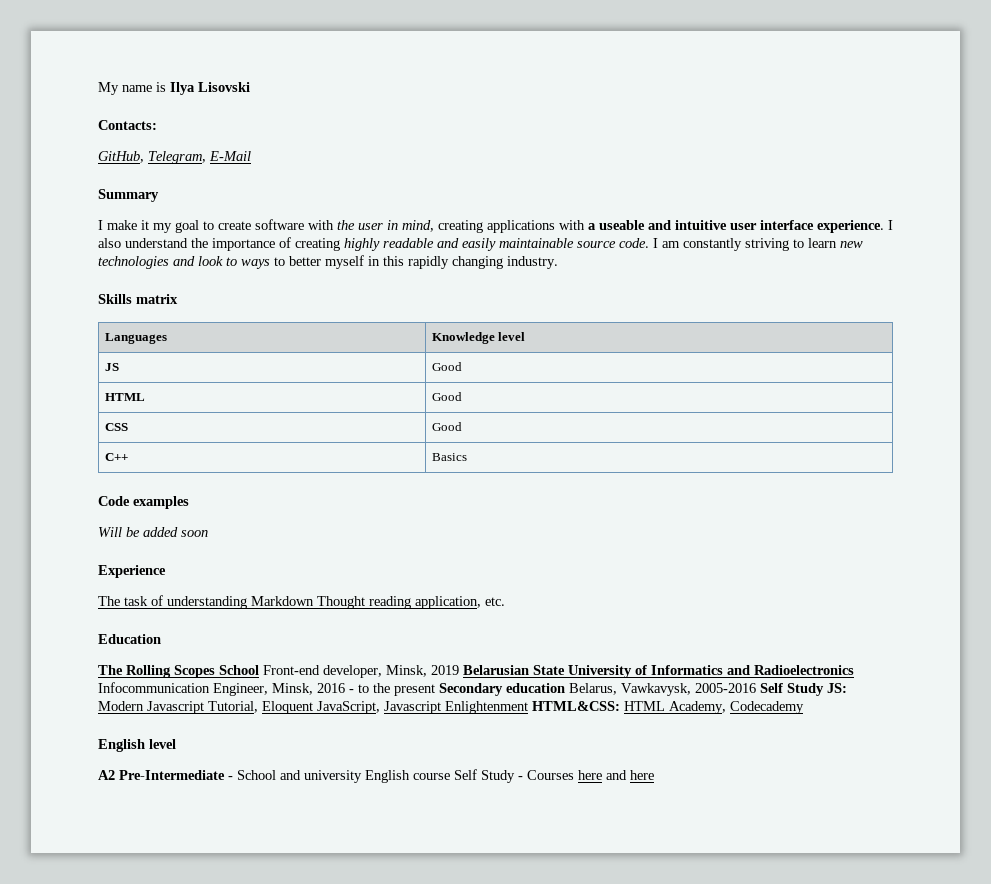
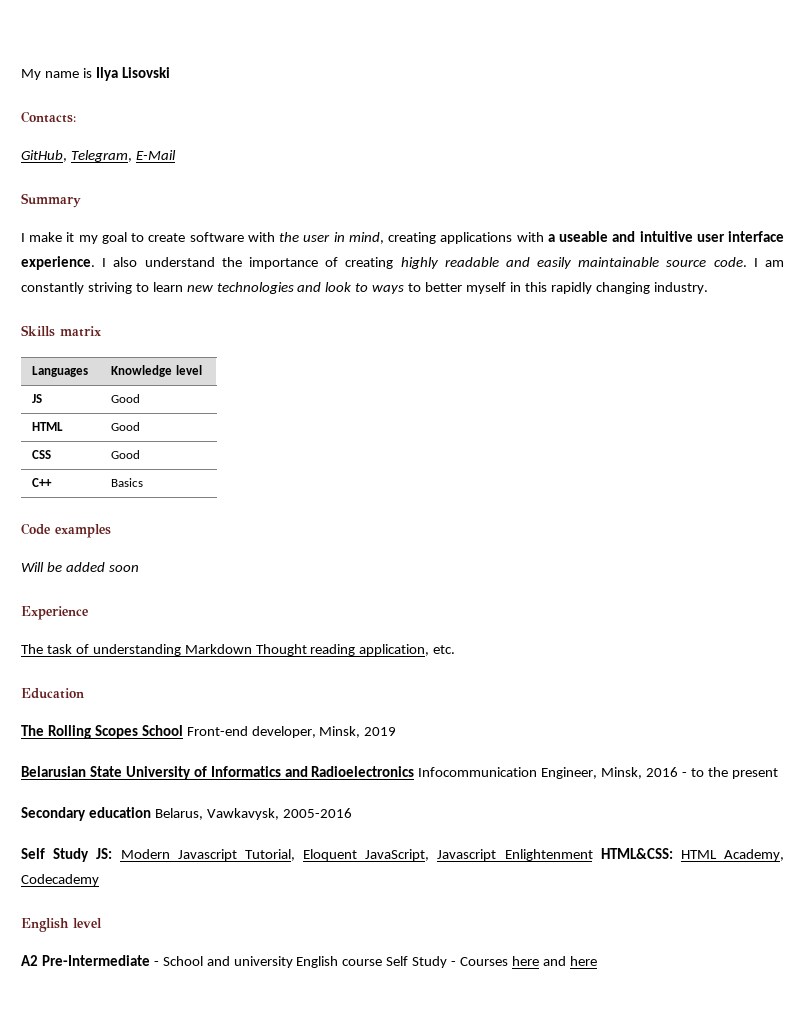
- The Rolling Scopes School Front-end developer, Minsk, 2019 Belarusian State University of Informatics and Radioelectronics Infocommunication Engineer, Minsk, 2016 - to the present Secondary education Belarus, Vawkavysk, 2005-2016 Self Study JS: Modern Javascript Tutorial, Eloquent JavaScript, Javascript Enlightenment HTML&CSS: HTML Academy, Codecademy
+ The Rolling Scopes School Front-end developer, Minsk, 2019
+ Belarusian State University of Informatics and Radioelectronics Infocommunication Engineer, Minsk, 2016 - to the present
+ Secondary education Belarus, Vawkavysk, 2005-2016
+ Self Study JS: Modern Javascript Tutorial, Eloquent JavaScript, Javascript Enlightenment HTML&CSS: HTML Academy, Codecademy

